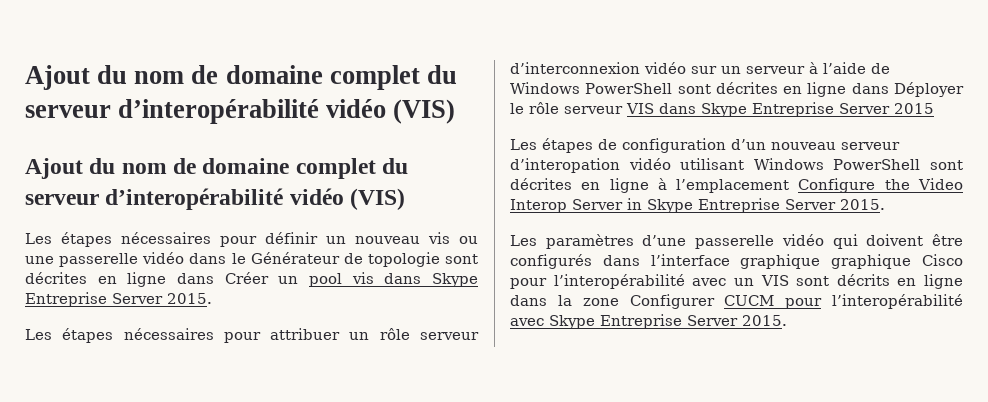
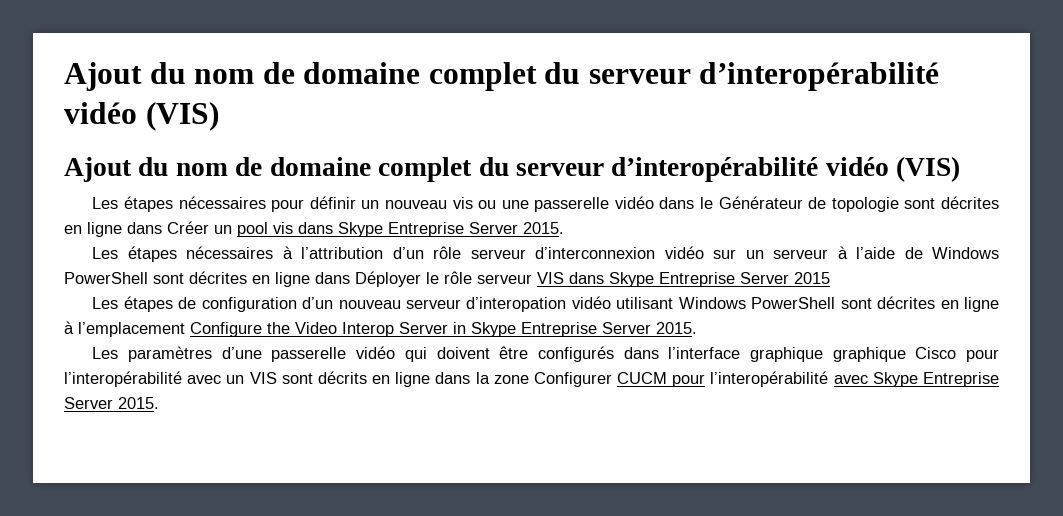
- Les étapes nécessaires pour attribuer un rôle serveur d’interconnexion vidéo sur un serveur à l’aide de Windows PowerShell sont décrites en ligne dans Déployer le rôle serveur VIS dans Skype Entreprise Server 2015
+ Les étapes nécessaires à l’attribution d’un rôle serveur d’interconnexion vidéo sur un serveur à l’aide de Windows PowerShell sont décrites en ligne dans Déployer le rôle serveur VIS dans Skype Entreprise Server 2015

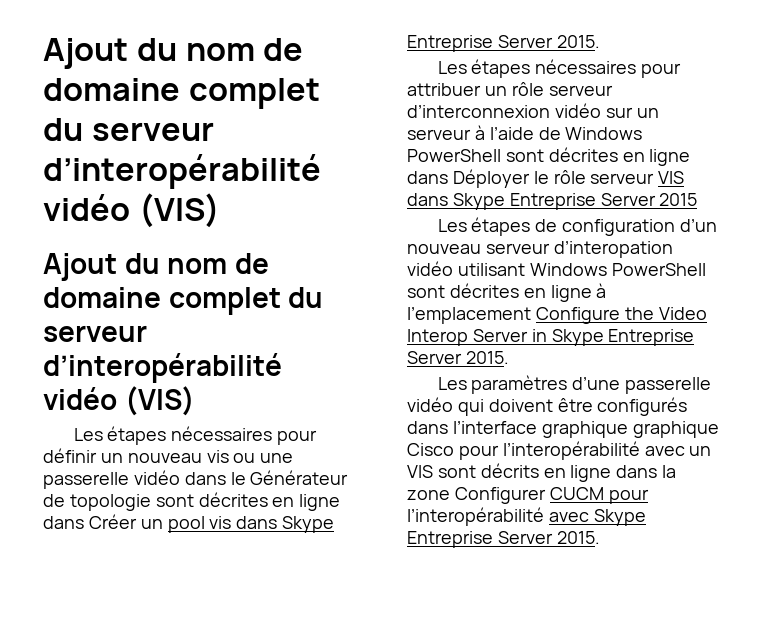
- Les étapes nécessaires à l’attribution d’un rôle serveur d’interconnexion vidéo sur un serveur à l’aide de Windows PowerShell sont décrites en ligne dans Déployer le rôle serveur VIS dans Skype Entreprise Server 2015
+ Les étapes nécessaires pour attribuer un rôle serveur d’interconnexion vidéo sur un serveur à l’aide de Windows PowerShell sont décrites en ligne dans Déployer le rôle serveur VIS dans Skype Entreprise Server 2015

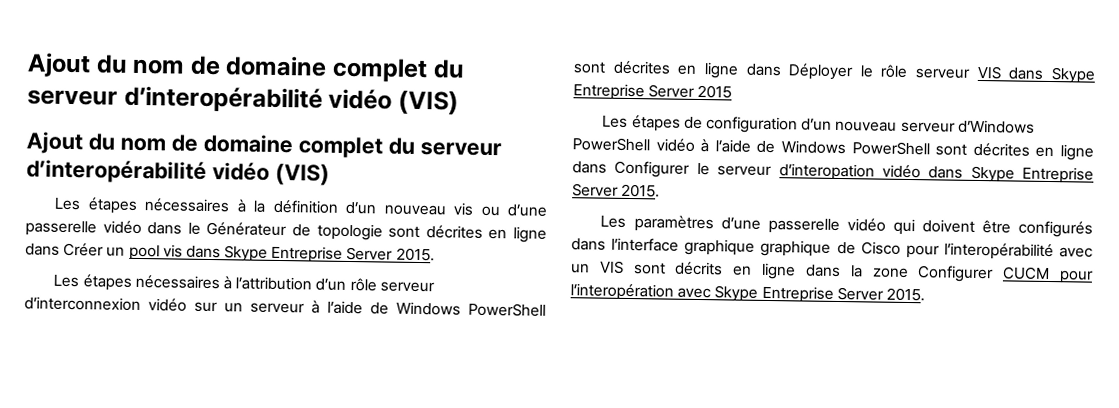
- Les étapes nécessaires pour définir un nouveau vis ou une passerelle vidéo dans le Générateur de topologie sont décrites en ligne dans Créer un pool vis dans Skype Entreprise Server 2015.
+ Les étapes nécessaires à la définition d’un nouveau vis ou d’une passerelle vidéo dans le Générateur de topologie sont décrites en ligne dans Créer un pool vis dans Skype Entreprise Server 2015.
- Les étapes nécessaires pour attribuer un rôle serveur d’interconnexion vidéo sur un serveur à l’aide de Windows PowerShell sont décrites en ligne dans Déployer le rôle serveur VIS dans Skype Entreprise Server 2015
+ Les étapes nécessaires à l’attribution d’un rôle serveur d’interconnexion vidéo sur un serveur à l’aide de Windows PowerShell sont décrites en ligne dans Déployer le rôle serveur VIS dans Skype Entreprise Server 2015
- Les étapes de configuration d’un nouveau serveur d’interopation vidéo utilisant Windows PowerShell sont décrites en ligne à l’emplacement Configure the Video Interop Server in Skype Entreprise Server 2015.
+ Les étapes de configuration d’un nouveau serveur d’Windows PowerShell vidéo à l’aide de Windows PowerShell sont décrites en ligne dans Configurer le serveur d’interopation vidéo dans Skype Entreprise Server 2015.
- Les paramètres d’une passerelle vidéo qui doivent être configurés dans l’interface graphique graphique Cisco pour l’interopérabilité avec un VIS sont décrits en ligne dans la zone Configurer CUCM pour l’interopérabilité avec Skype Entreprise Server 2015.
+ Les paramètres d’une passerelle vidéo qui doivent être configurés dans l’interface graphique graphique de Cisco pour l’interopérabilité avec un VIS sont décrits en ligne dans la zone Configurer CUCM pour l’interopération avec Skype Entreprise Server 2015.

